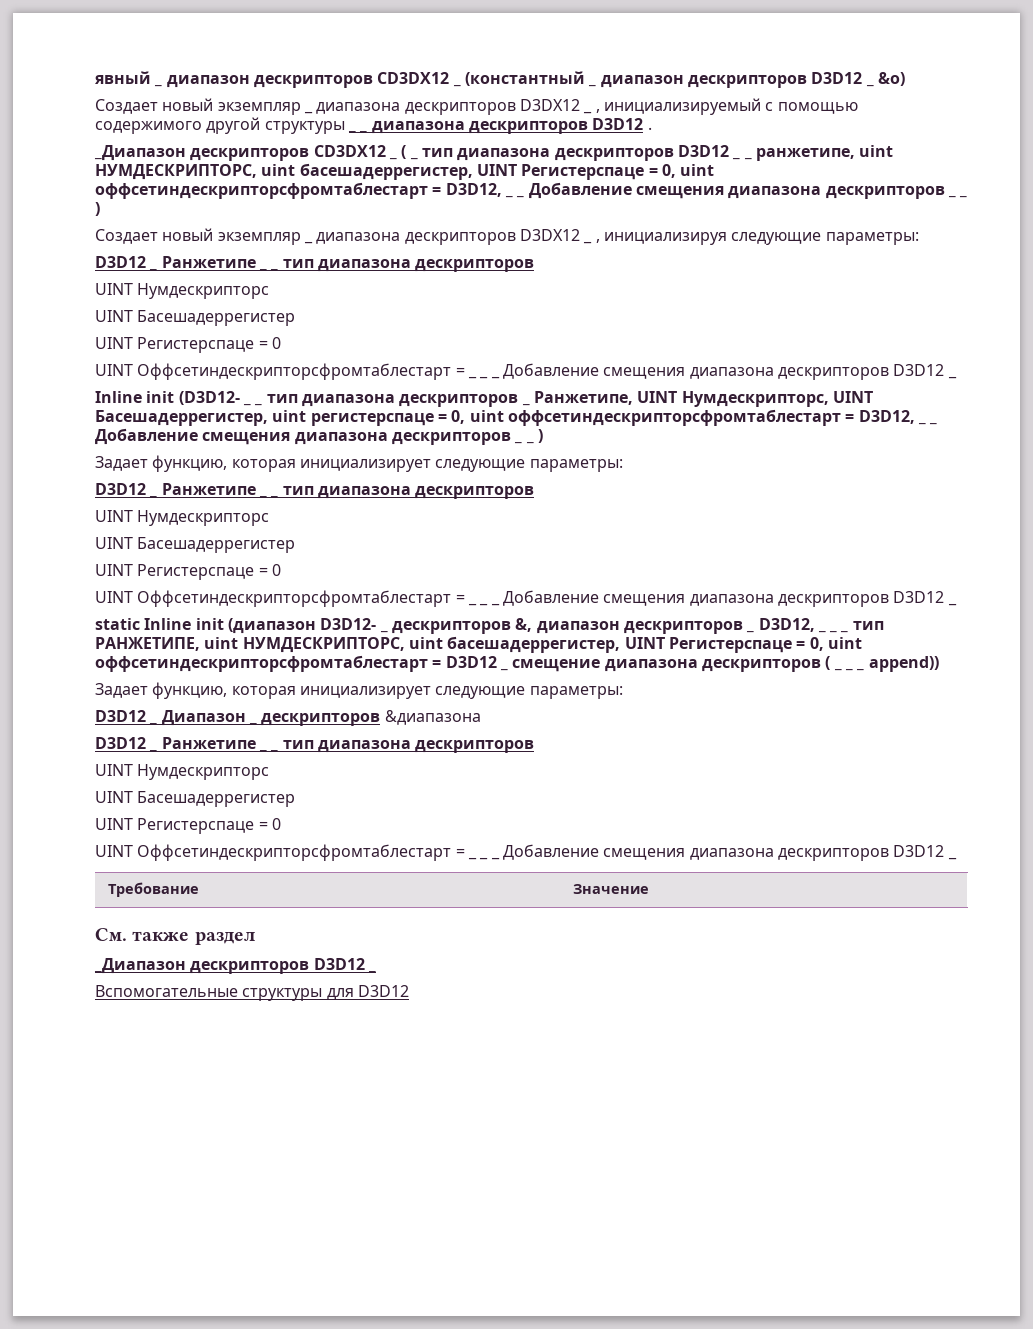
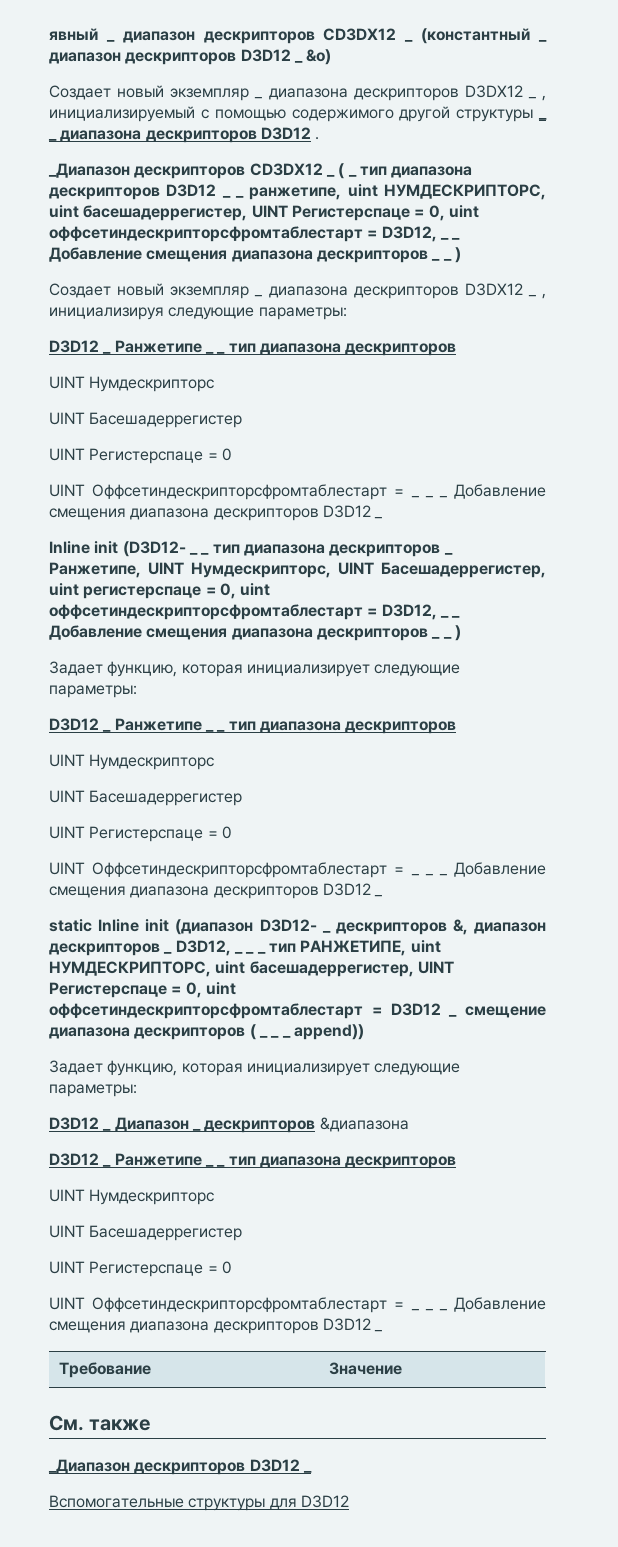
- См. также раздел
+ См. также

